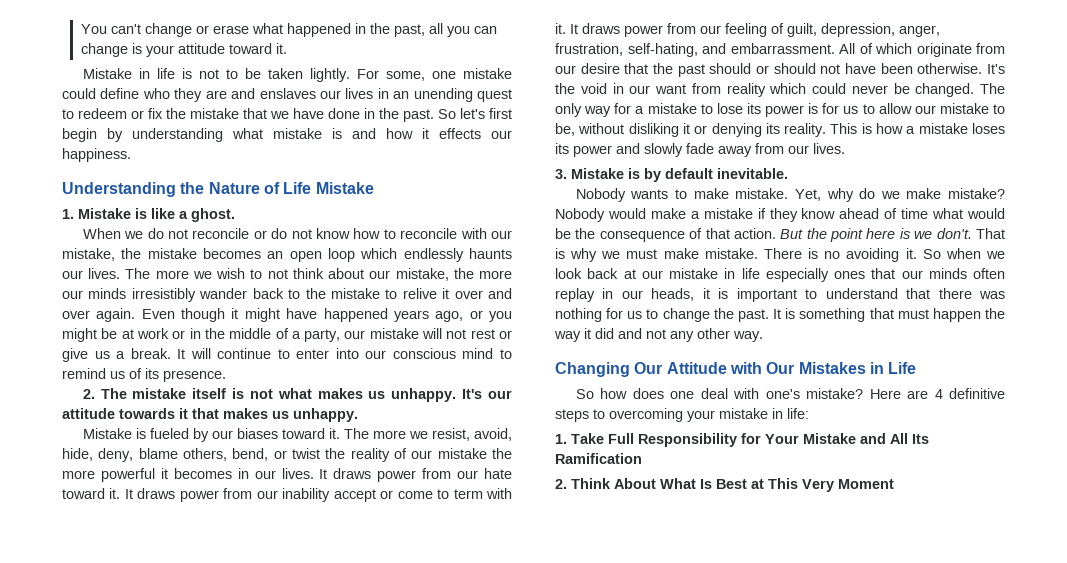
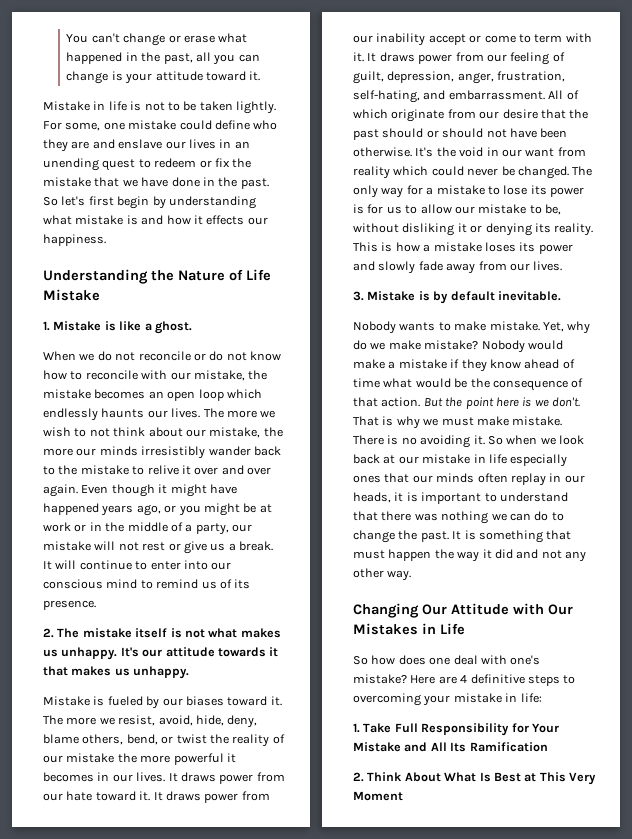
- For some, one mistake could define who they are and enslaves our lives in an unending quest to redeem or fix the mistake that we have done in the past.
+ For some, one mistake could define who they are and enslave our lives in an unending quest to redeem or fix the mistake that we have done in the past.
- So when we look back at our mistake in life especially ones that our minds often replay in our heads, it is important to understand that there was nothing for us to change the past.
+ So when we look back at our mistake in life especially ones that our minds often replay in our heads, it is important to understand that there was nothing we can do to change the past.

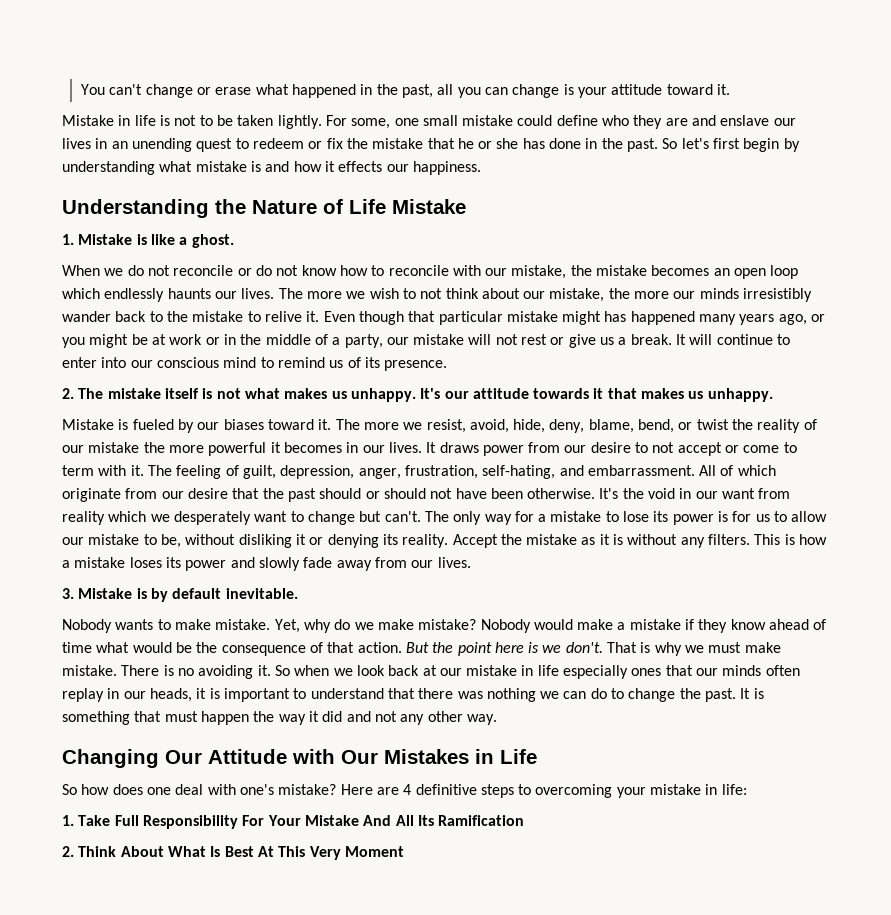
- For some, one mistake could define who they are and enslave our lives in an unending quest to redeem or fix the mistake that we have done in the past.
+ For some, one small mistake could define who they are and enslave our lives in an unending quest to redeem or fix the mistake that he or she has done in the past.
- The more we wish to not think about our mistake, the more our minds irresistibly wander back to the mistake to relive it over and over again. Even though it might have happened years ago, or you might be at work or in the middle of a party, our mistake will not rest or give us a break.
+ The more we wish to not think about our mistake, the more our minds irresistibly wander back to the mistake to relive it. Even though that particular mistake might has happened many years ago, or you might be at work or in the middle of a party, our mistake will not rest or give us a break.
- The more we resist, avoid, hide, deny, blame others, bend, or twist the reality of our mistake the more powerful it becomes in our lives.
+ The more we resist, avoid, hide, deny, blame, bend, or twist the reality of our mistake the more powerful it becomes in our lives.
- It draws power from our hate toward it. It draws power from our inability accept or come to term with it.
+ It draws power from our desire to not accept or come to term with it.
- It draws power from our feeling of guilt, depression, anger, frustration, self-hating, and embarrassment.
+ The feeling of guilt, depression, anger, frustration, self-hating, and embarrassment.
- It's the void in our want from reality which could never be changed.
+ It's the void in our want from reality which we desperately want to change but can't.
+ Accept the mistake as it is without any filters.
- 1. Take Full Responsibility for Your Mistake and All Its Ramification
+ 1. Take Full Responsibility For Your Mistake And All Its Ramification
- 2. Think About What Is Best at This Very Moment
+ 2. Think About What Is Best At This Very Moment

